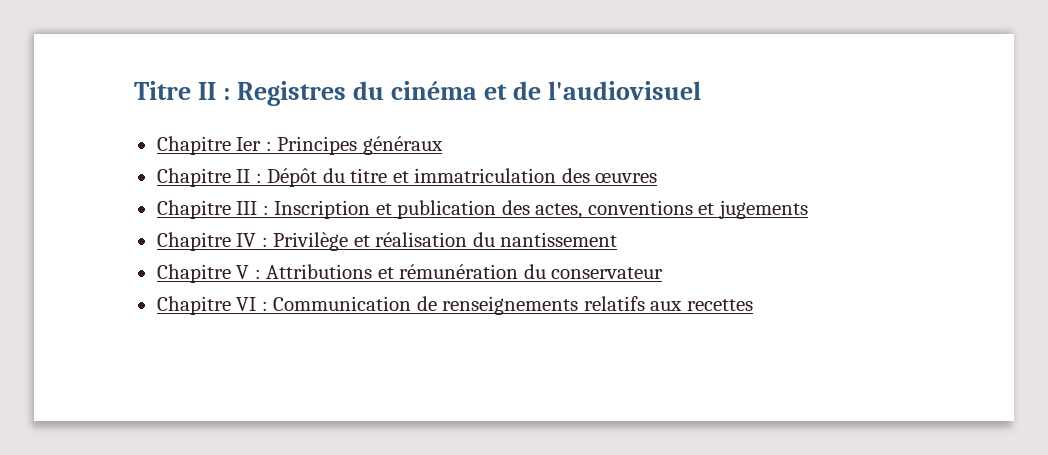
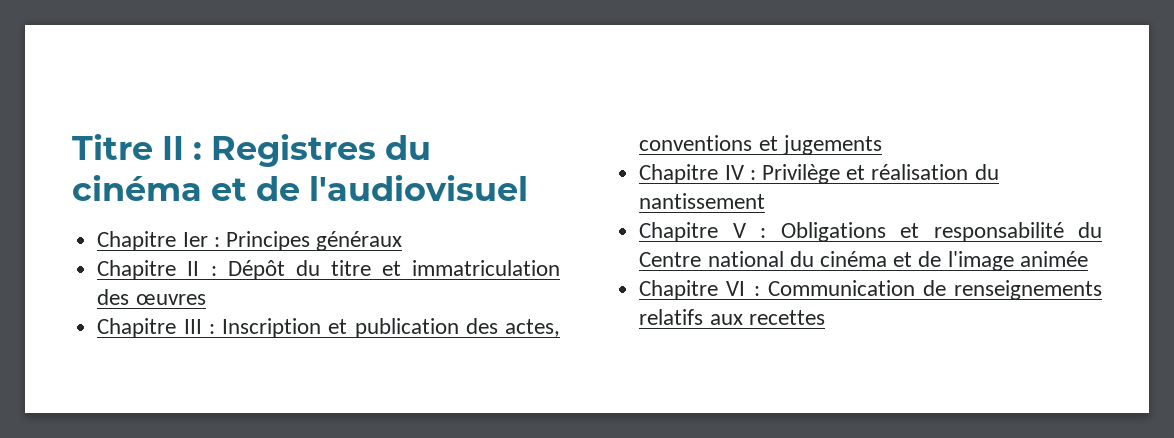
- Chapitre V : Attributions et rémunération du conservateur
+ Chapitre V : Obligations et responsabilité du Centre national du cinéma et de l'image animée

